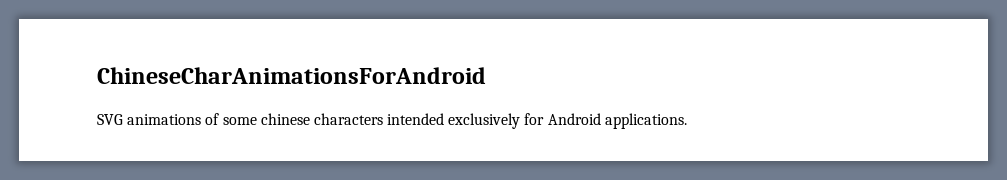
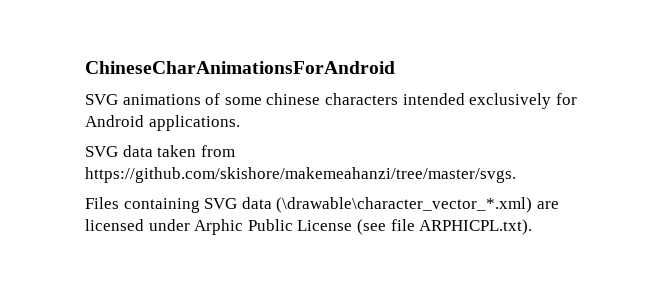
+ SVG data taken from https://github.com/skishore/makemeahanzi/tree/master/svgs.
+ Files containing SVG data (\drawable\character_vector_*.xml) are licensed under Arphic Public License (see file ARPHICPL.txt).

